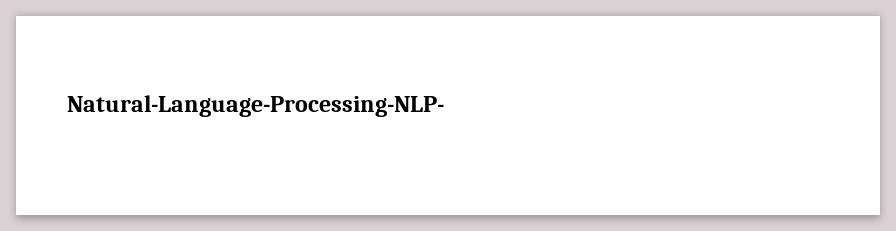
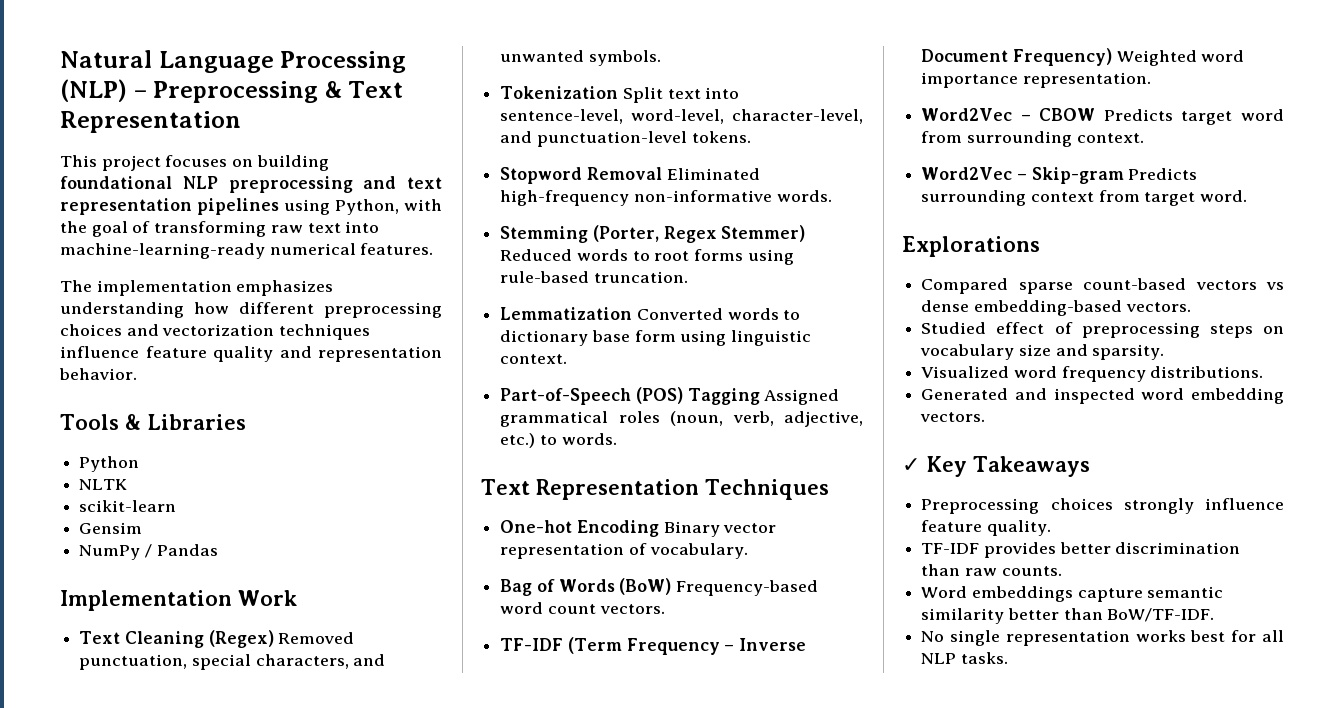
- Natural-Language-Processing-NLP-
+ Natural Language Processing (NLP) – Preprocessing & Text Representation
+ This project focuses on building foundational NLP preprocessing and text representation pipelines using Python, with the goal of transforming raw text into machine-learning-ready numerical features.
+ The implementation emphasizes understanding how different preprocessing choices and vectorization techniques influence feature quality and representation behavior.
+ Tools & Libraries
+ Python
+ NLTK
+ scikit-learn
+ Gensim
+ NumPy / Pandas
+ Implementation Work
+ Text Cleaning (Regex) Removed punctuation, special characters, and unwanted symbols.
+ Tokenization Split text into sentence-level, word-level, character-level, and punctuation-level tokens.
+ Stopword Removal Eliminated high-frequency non-informative words.
+ Stemming (Porter, Regex Stemmer) Reduced words to root forms using rule-based truncation.
+ Lemmatization Converted words to dictionary base form using linguistic context.
+ Part-of-Speech (POS) Tagging Assigned grammatical roles (noun, verb, adjective, etc.) to words.
+ Text Representation Techniques
+ One-hot Encoding Binary vector representation of vocabulary.
+ Bag of Words (BoW) Frequency-based word count vectors.
+ TF-IDF (Term Frequency – Inverse Document Frequency) Weighted word importance representation.
+ Word2Vec – CBOW Predicts target word from surrounding context.
+ Word2Vec – Skip-gram Predicts surrounding context from target word.
+ Explorations
+ Compared sparse count-based vectors vs dense embedding-based vectors.
+ Studied effect of preprocessing steps on vocabulary size and sparsity.
+ Visualized word frequency distributions.
+ Generated and inspected word embedding vectors.
+ ✓ Key Takeaways
+ Preprocessing choices strongly influence feature quality.
+ TF-IDF provides better discrimination than raw counts.
+ Word embeddings capture semantic similarity better than BoW/TF-IDF.
+ No single representation works best for all NLP tasks.

